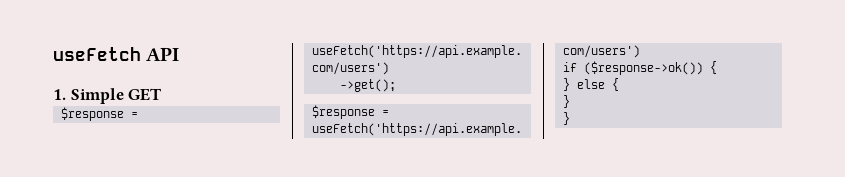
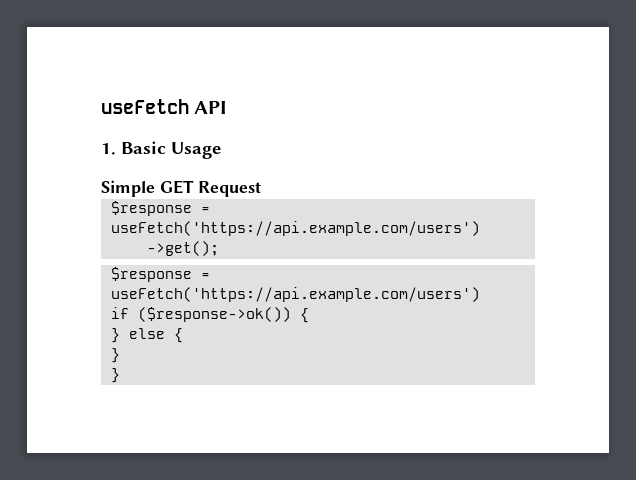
- 1. Simple GET
+ 1. Basic Usage
+ Simple GET Request

